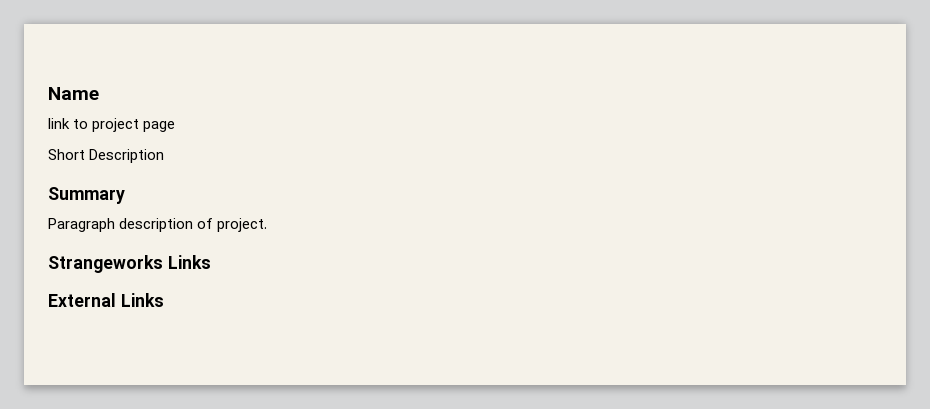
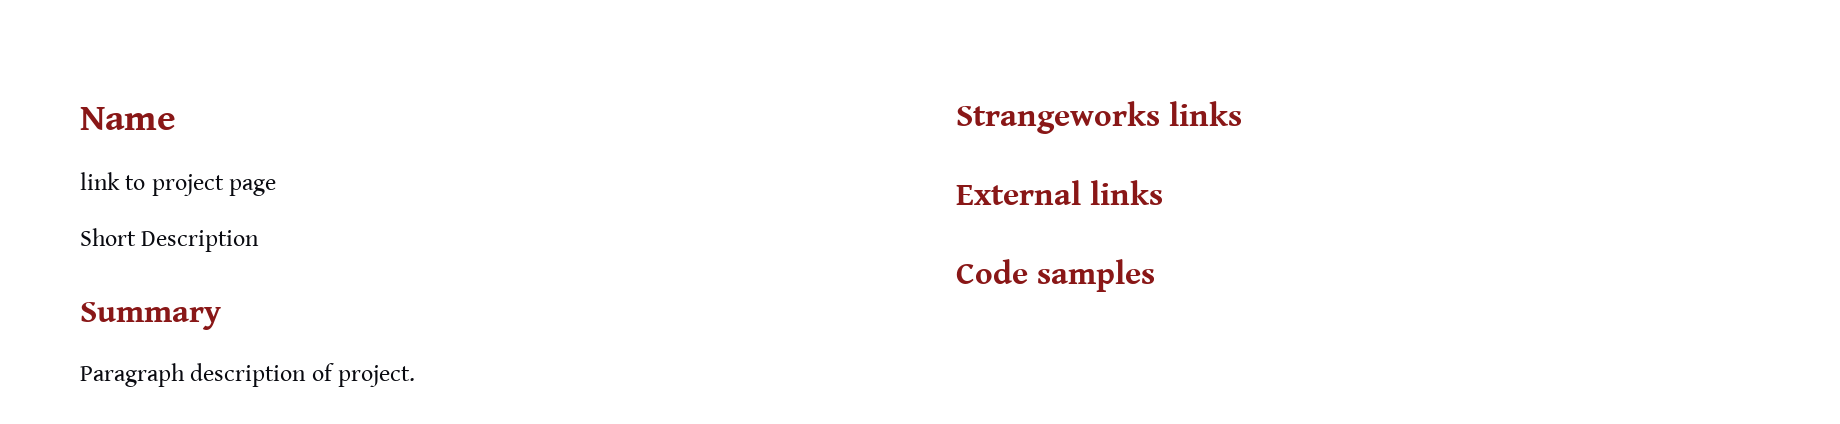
- Strangeworks Links
+ Strangeworks links
- External Links
+ External links
+ Code samples

